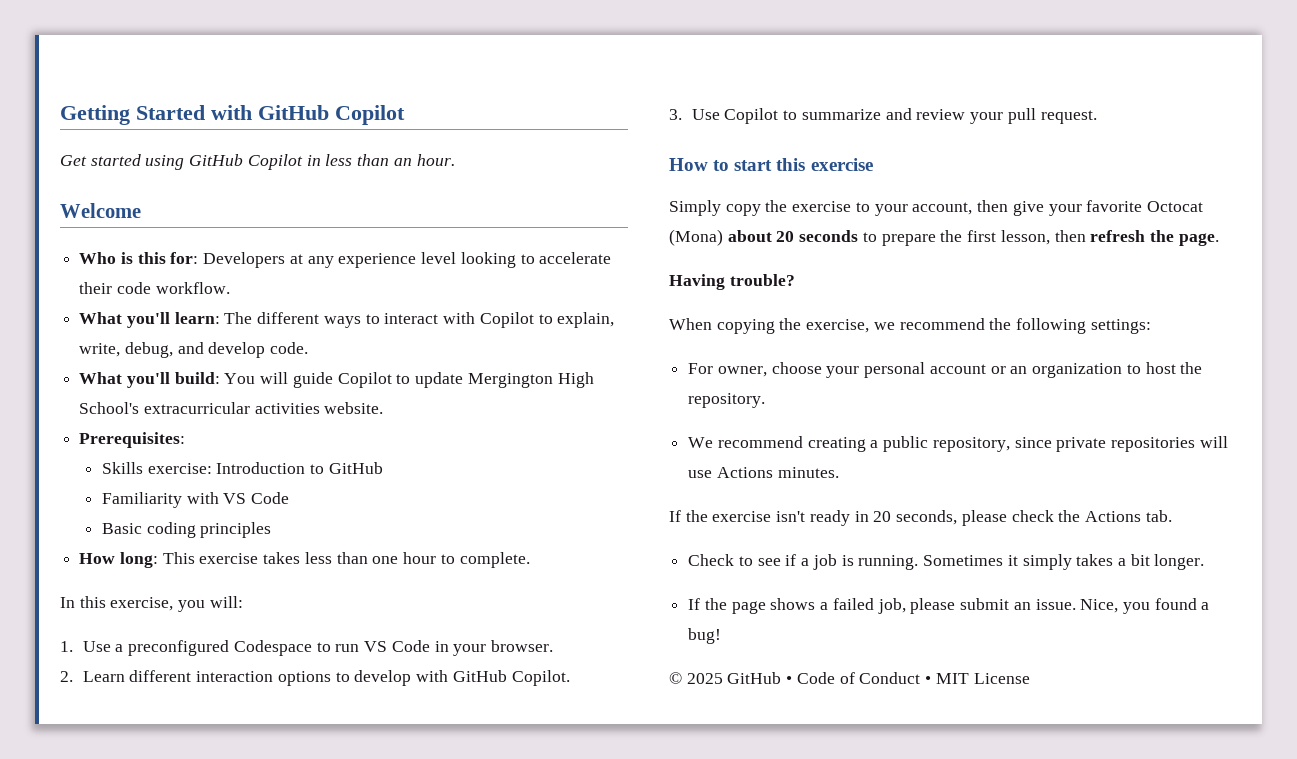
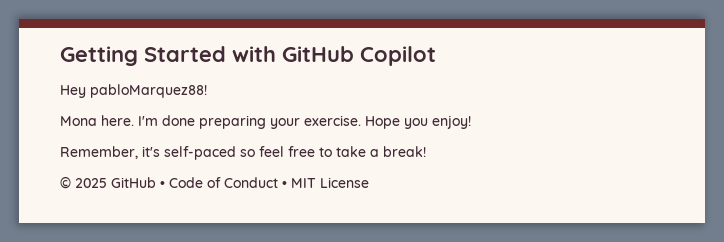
- Get started using GitHub Copilot in less than an hour.
- Welcome
- Who is this for: Developers at any experience level looking to accelerate their code workflow.
- What you'll learn: The different ways to interact with Copilot to explain, write, debug, and develop code.
- What you'll build: You will guide Copilot to update Mergington High School's extracurricular activities website.
- Prerequisites:
- Skills exercise: Introduction to GitHub
- Familiarity with VS Code
- Basic coding principles
- How long: This exercise takes less than one hour to complete.
- In this exercise, you will:
- 1. Use a preconfigured Codespace to run VS Code in your browser.
- 2. Learn different interaction options to develop with GitHub Copilot.
- 3. Use Copilot to summarize and review your pull request.
- How to start this exercise
- Simply copy the exercise to your account, then give your favorite Octocat (Mona) about 20 seconds to prepare the first lesson, then refresh the page.
- Having trouble?
- When copying the exercise, we recommend the following settings:
- For owner, choose your personal account or an organization to host the repository.
- We recommend creating a public repository, since private repositories will use Actions minutes.
- If the exercise isn't ready in 20 seconds, please check the Actions tab.
- Check to see if a job is running. Sometimes it simply takes a bit longer.
- If the page shows a failed job, please submit an issue. Nice, you found a bug!
+ Hey pabloMarquez88!
+ Mona here. I'm done preparing your exercise. Hope you enjoy!
+ Remember, it's self-paced so feel free to take a break!

